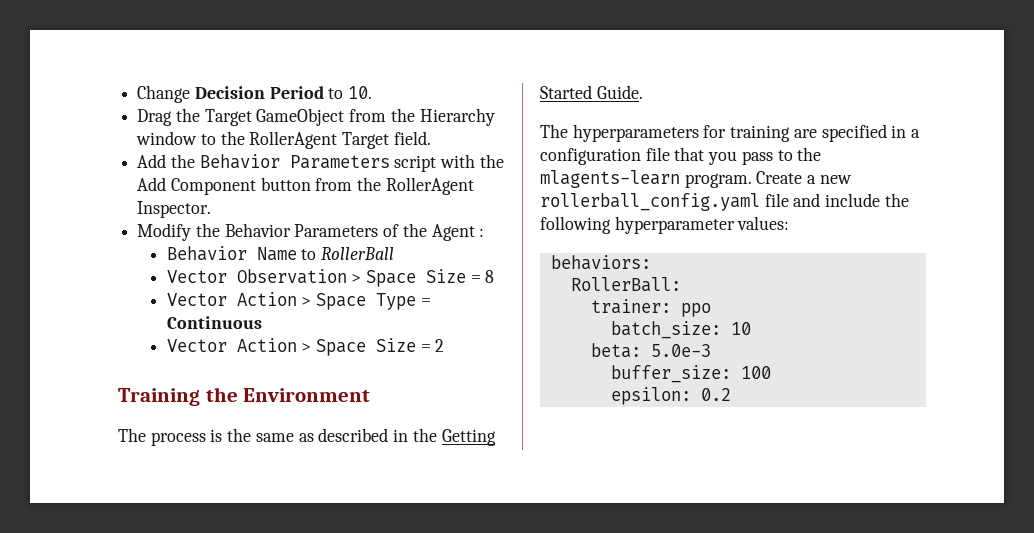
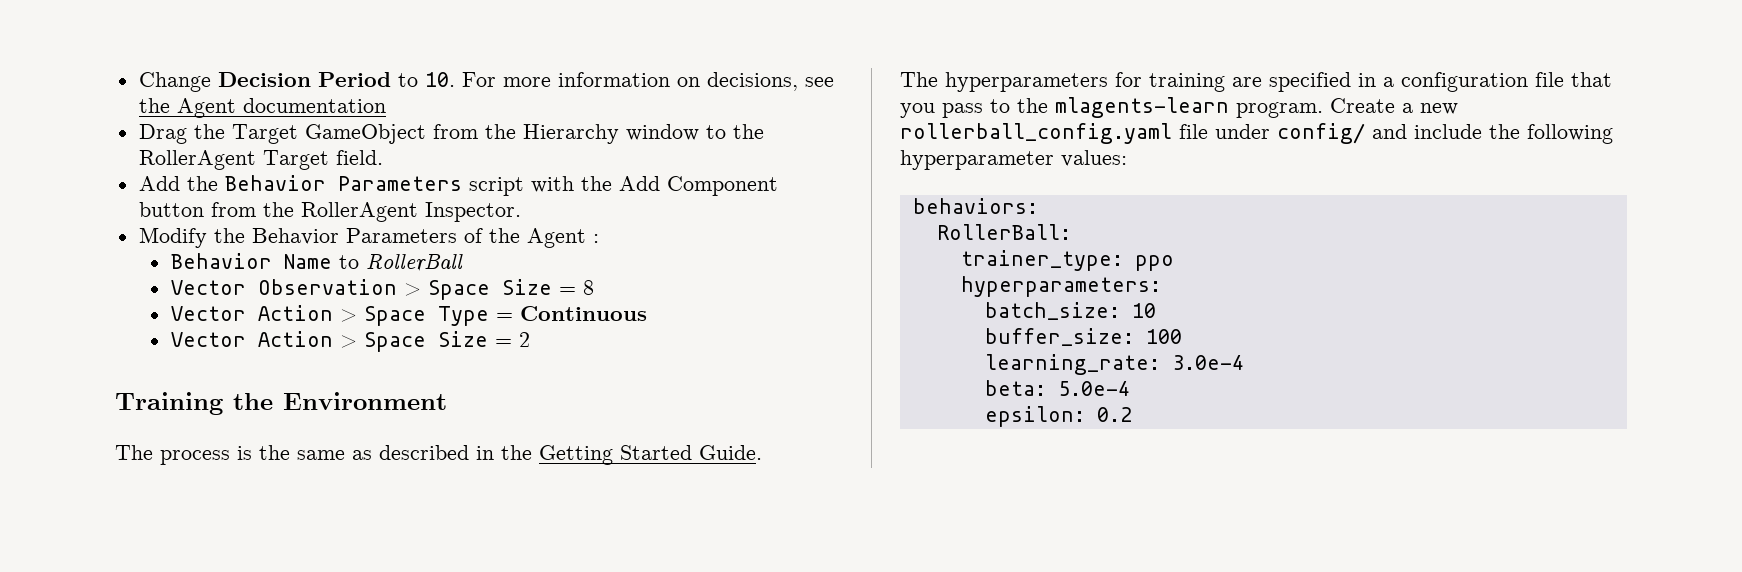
- Change Decision Period to 10.
+ Change Decision Period to 10. For more information on decisions, see the Agent documentation
- Create a new rollerball_config.yaml file and include the following hyperparameter values:
+ Create a new rollerball_config.yaml file under config/ and include the following hyperparameter values:
- trainer: ppo
+ trainer_type: ppo
+ hyperparameters:
- beta: 5.0e-3
+ learning_rate: 3.0e-4
+ beta: 5.0e-4

